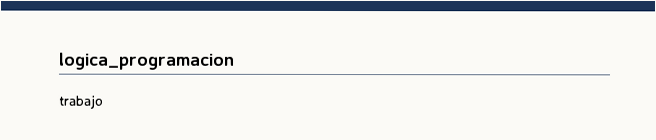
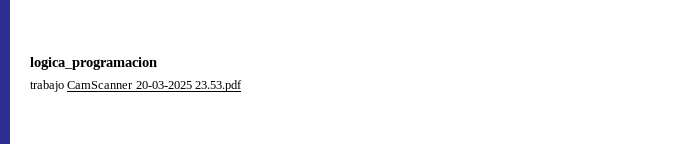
- trabajo
+ trabajo CamScanner 20-03-2025 23.53.pdf

